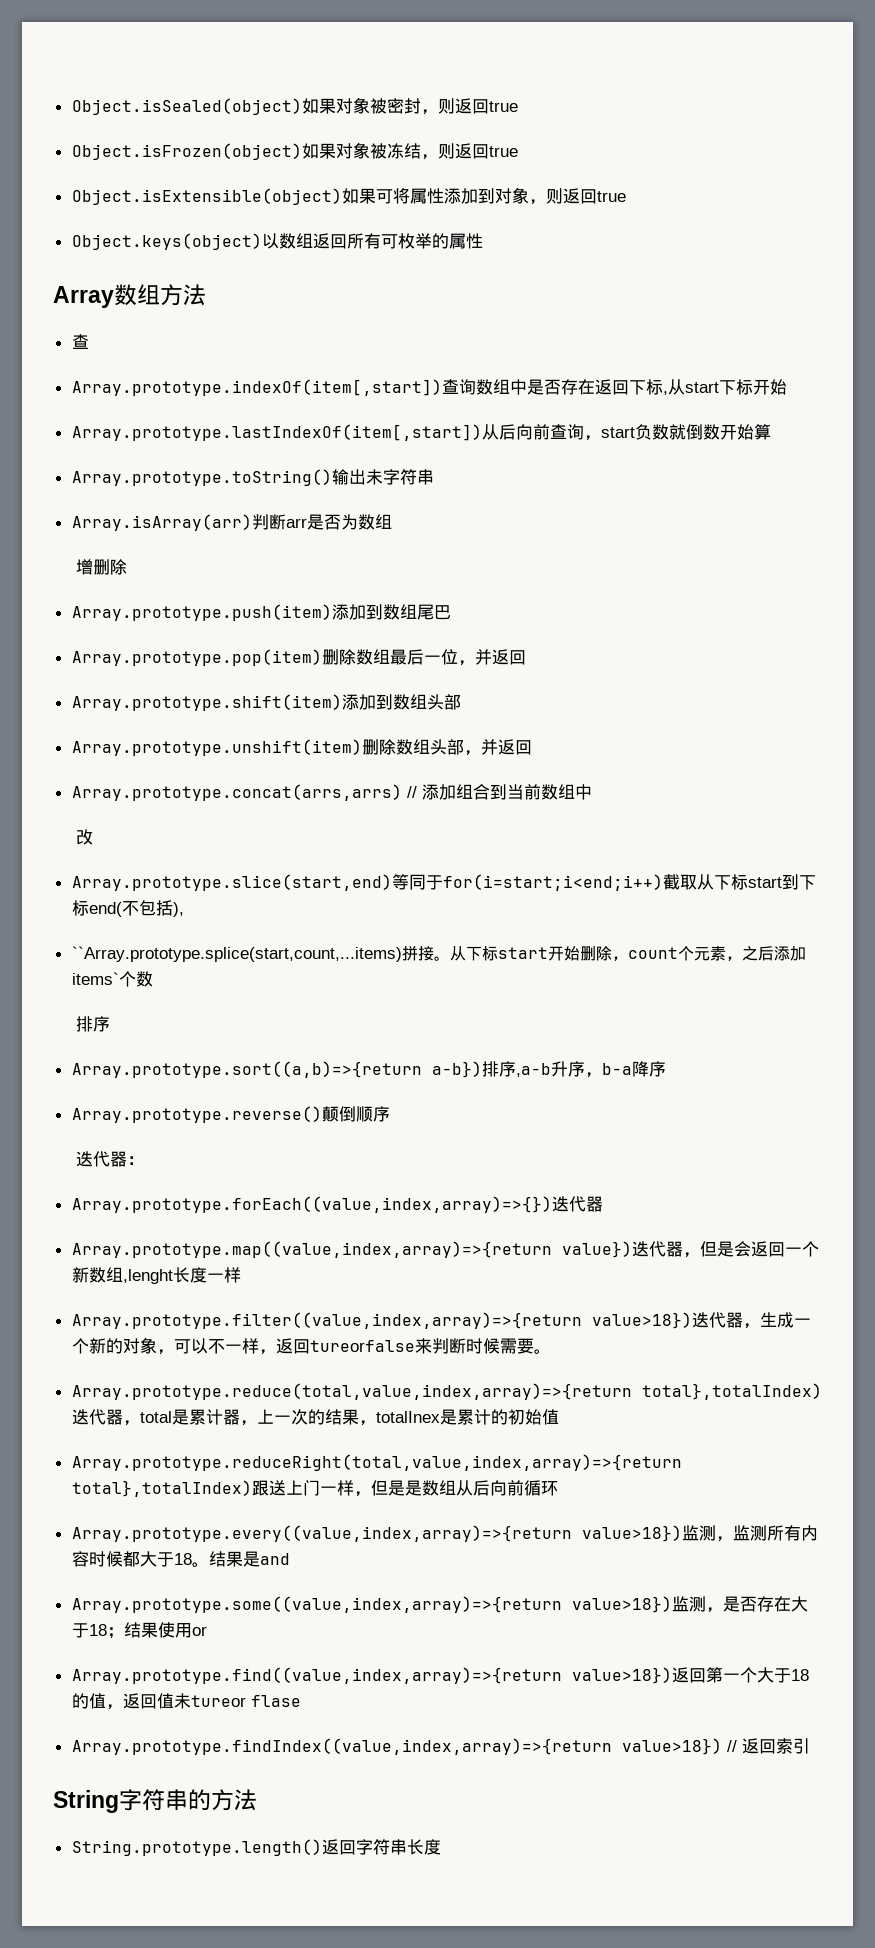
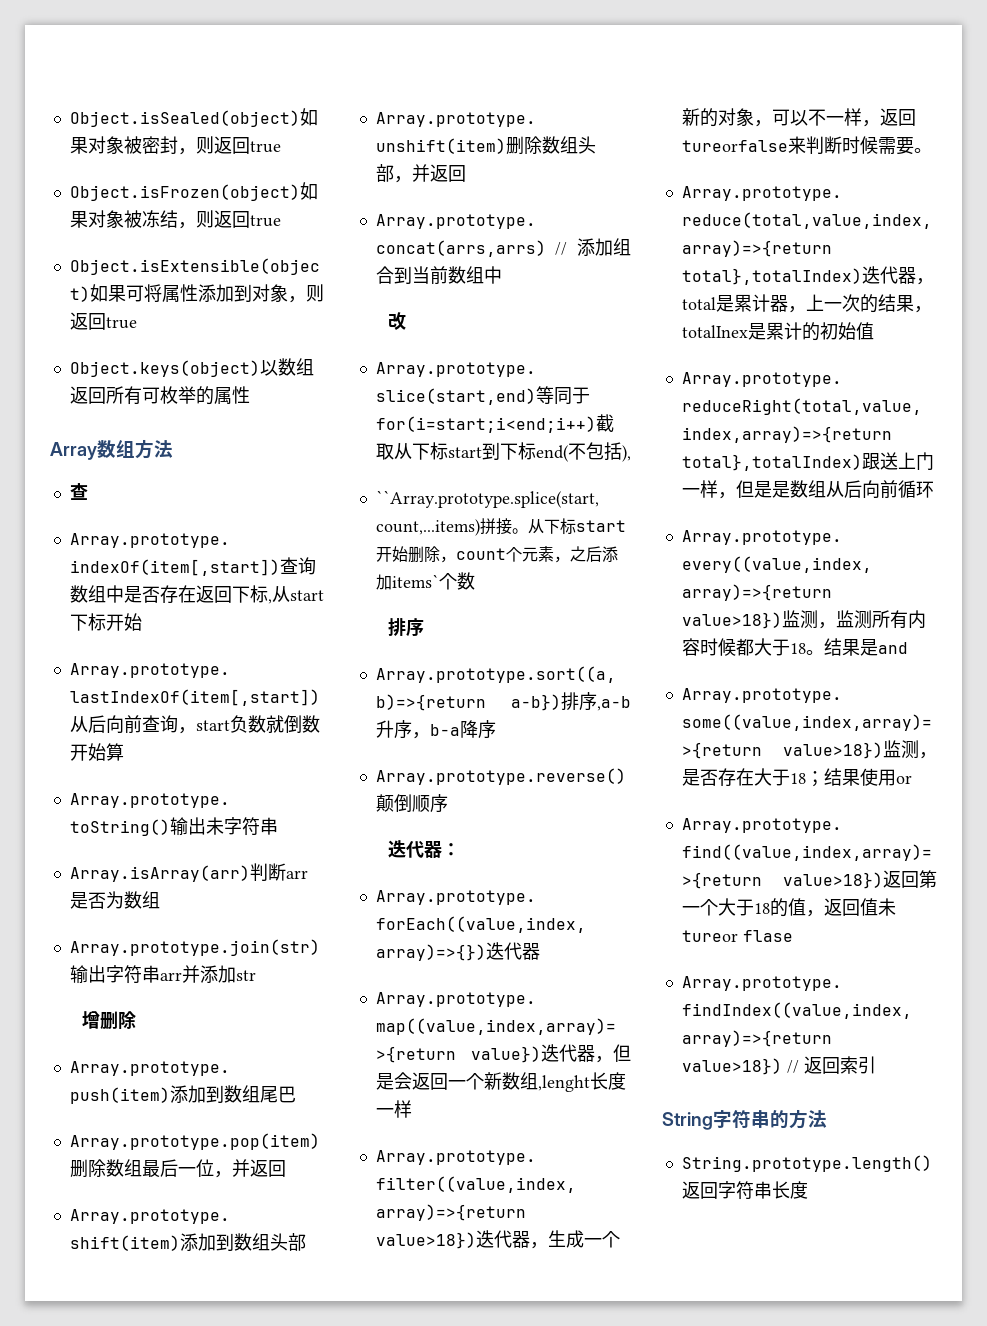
+ Array.prototype.join(str)输出字符串arr并添加str

